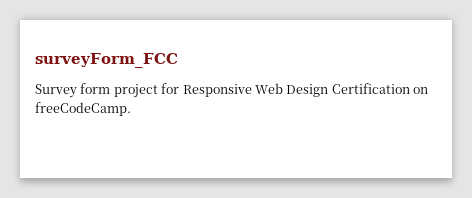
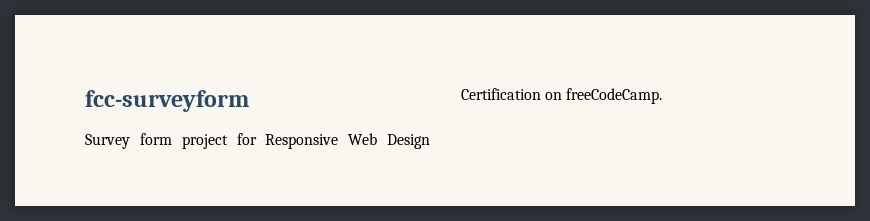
- surveyForm_FCC
+ fcc-surveyform

